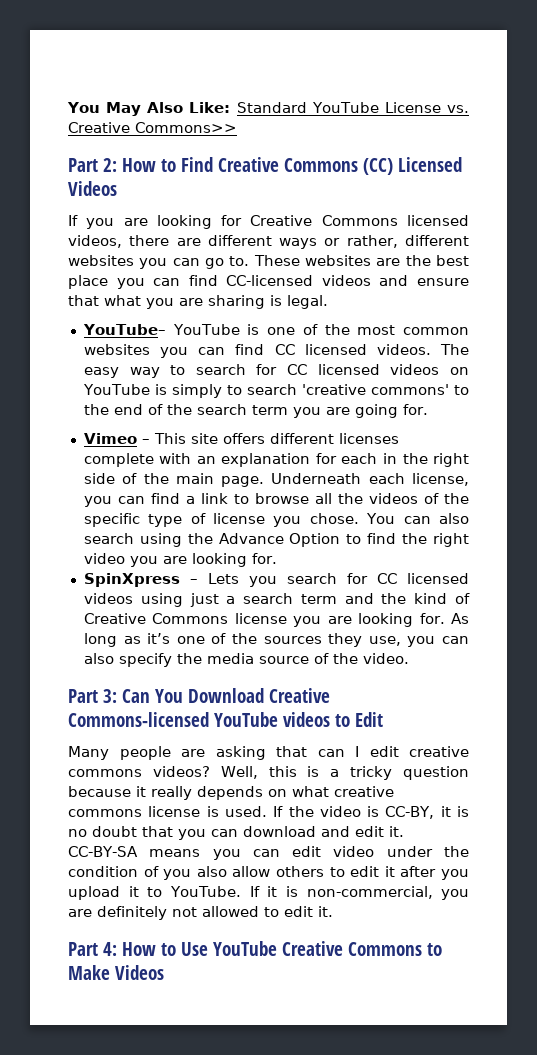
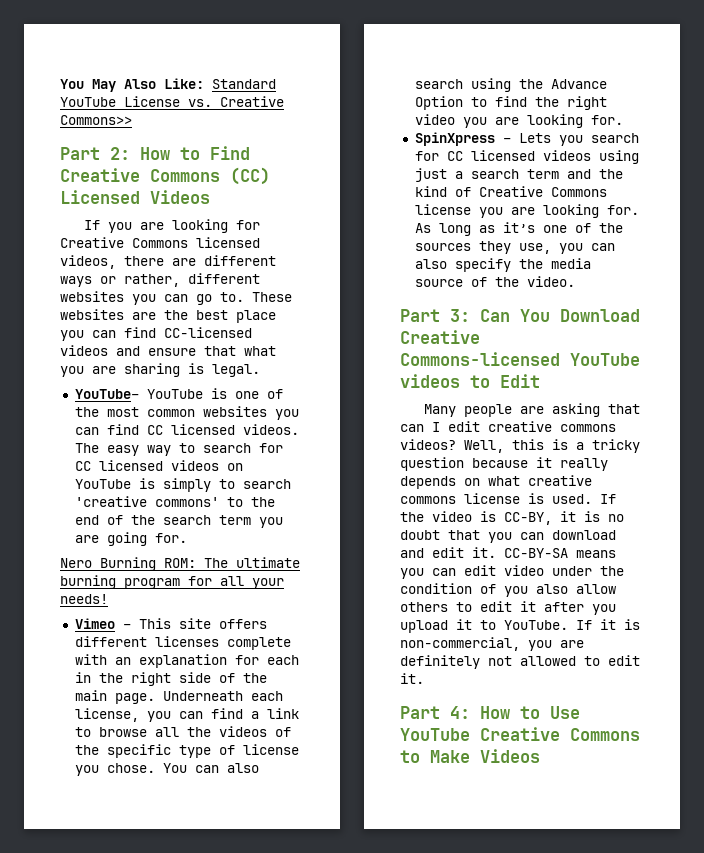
+ Nero Burning ROM: The ultimate burning program for all your needs!

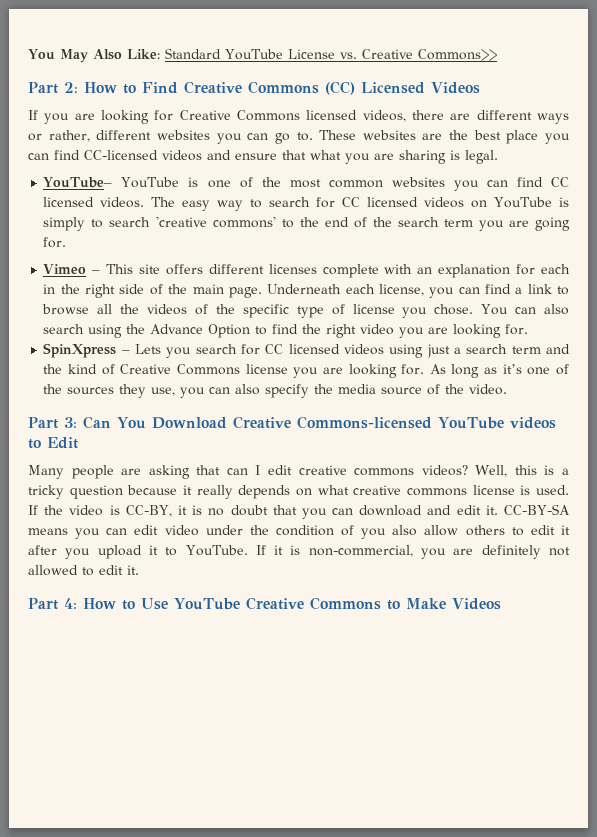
- Nero Burning ROM: The ultimate burning program for all your needs!

